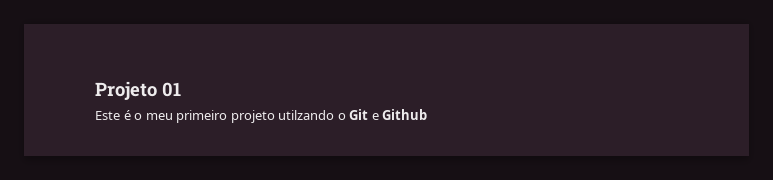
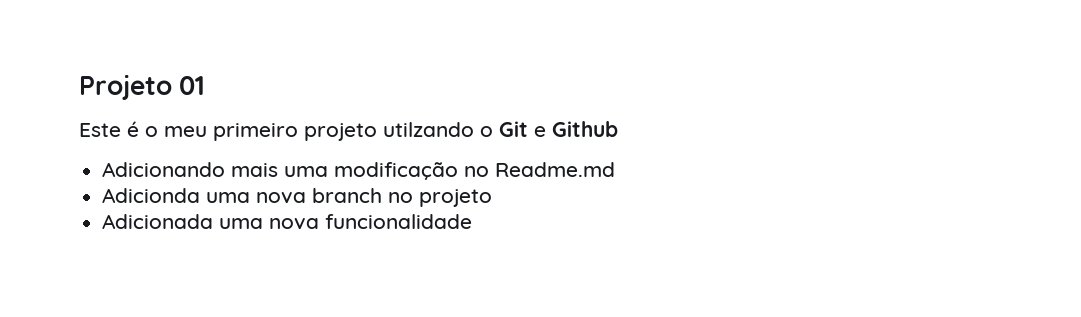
+ Adicionando mais uma modificação no Readme.md
+ Adicionda uma nova branch no projeto
+ Adicionada uma nova funcionalidade

